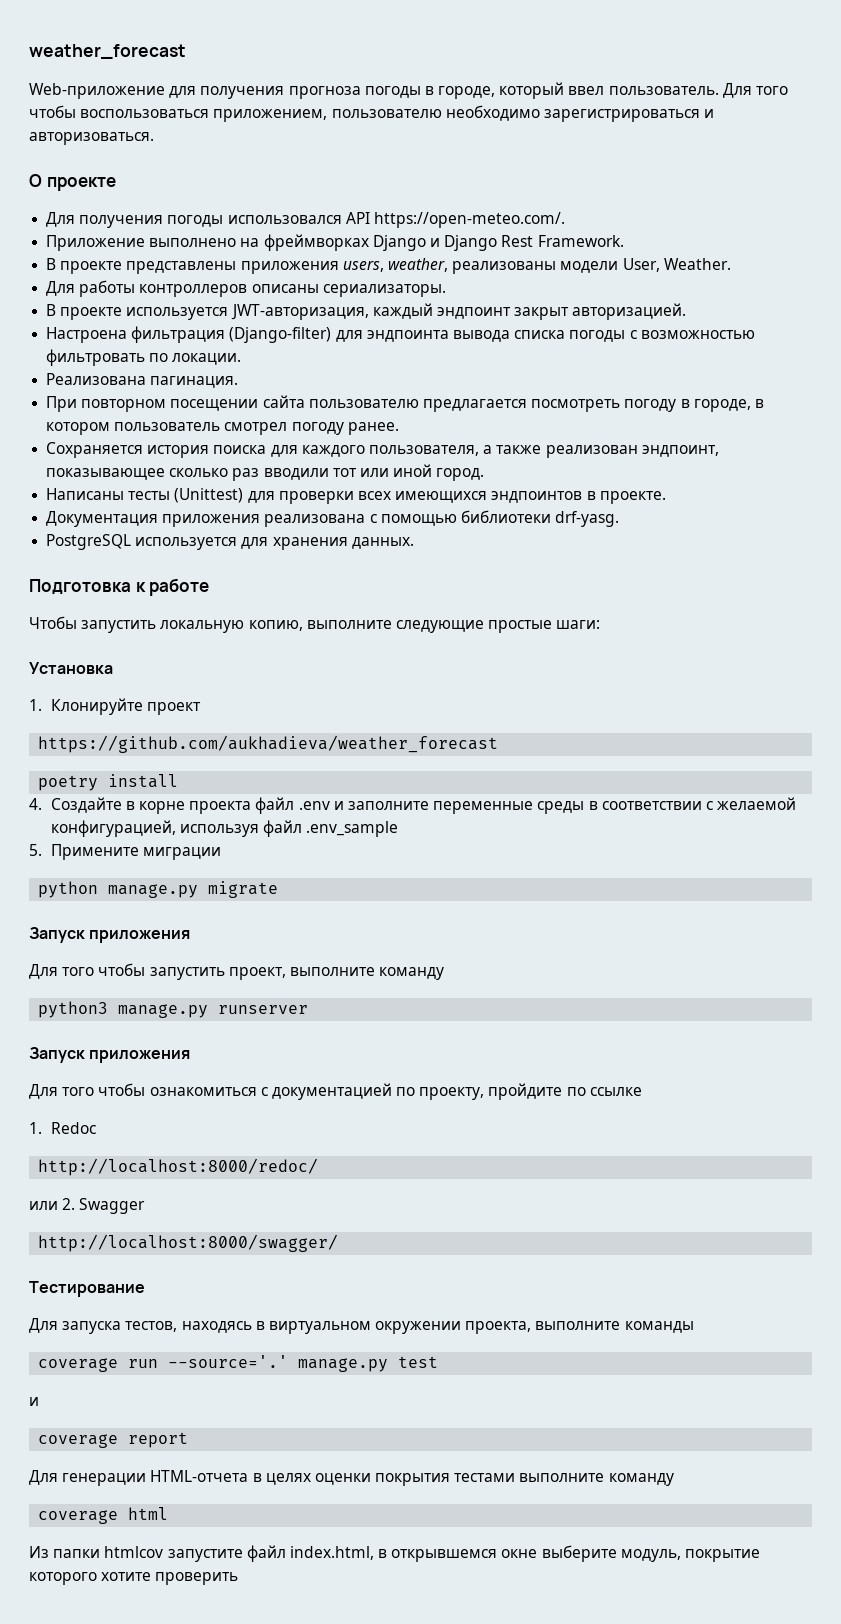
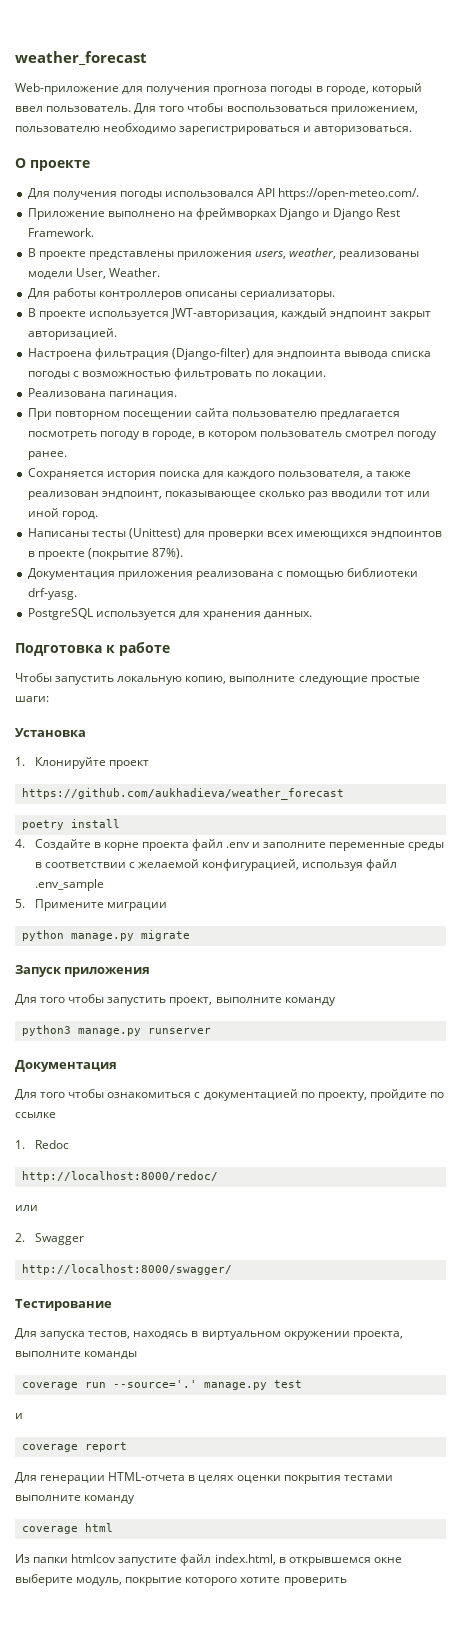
- Написаны тесты (Unittest) для проверки всех имеющихся эндпоинтов в проекте.
+ Написаны тесты (Unittest) для проверки всех имеющихся эндпоинтов в проекте (покрытие 87%).
  python3 manage.py runserver
- Запуск приложения
+ Документация
  http://localhost:8000/redoc/
- или 2. Swagger
+ или
+ 2. Swagger

